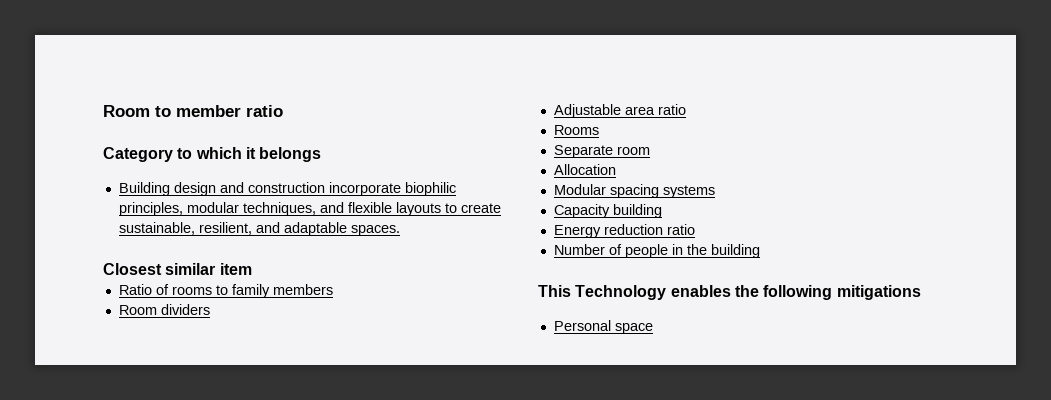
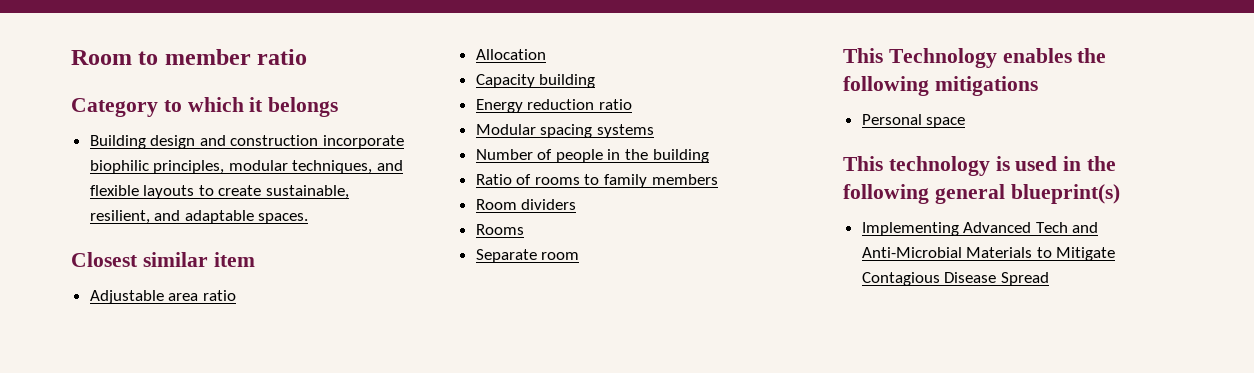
+ Adjustable area ratio
+ Allocation
+ Capacity building
+ Energy reduction ratio
+ Modular spacing systems
+ Number of people in the building
- Adjustable area ratio
- Allocation
- Modular spacing systems
- Capacity building
- Energy reduction ratio
- Number of people in the building
+ This technology is used in the following general blueprint(s)
+ Implementing Advanced Tech and Anti-Microbial Materials to Mitigate Contagious Disease Spread

